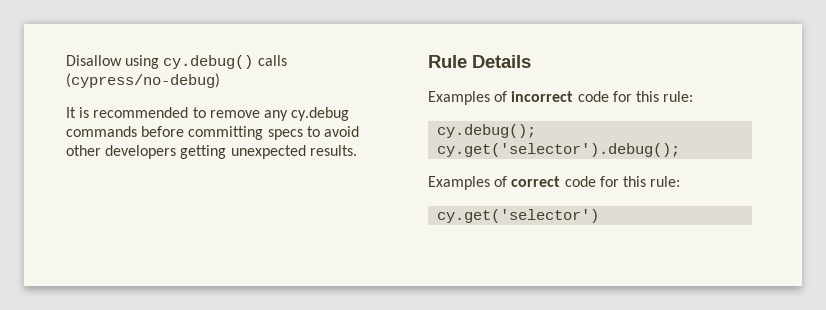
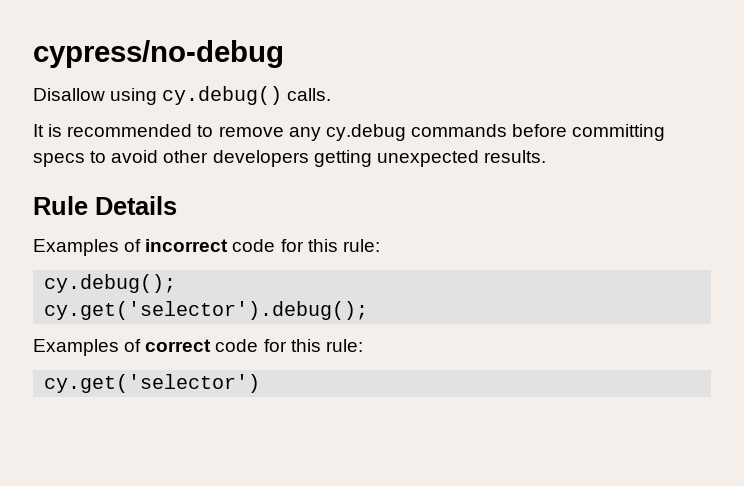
+ cypress/no-debug
- Disallow using cy.debug() calls (cypress/no-debug)
+ Disallow using cy.debug() calls.

